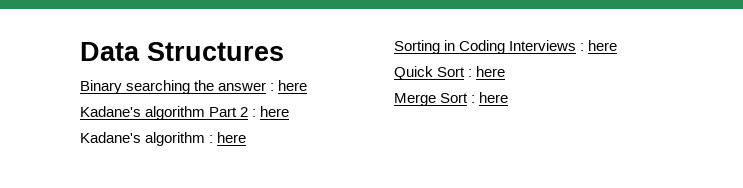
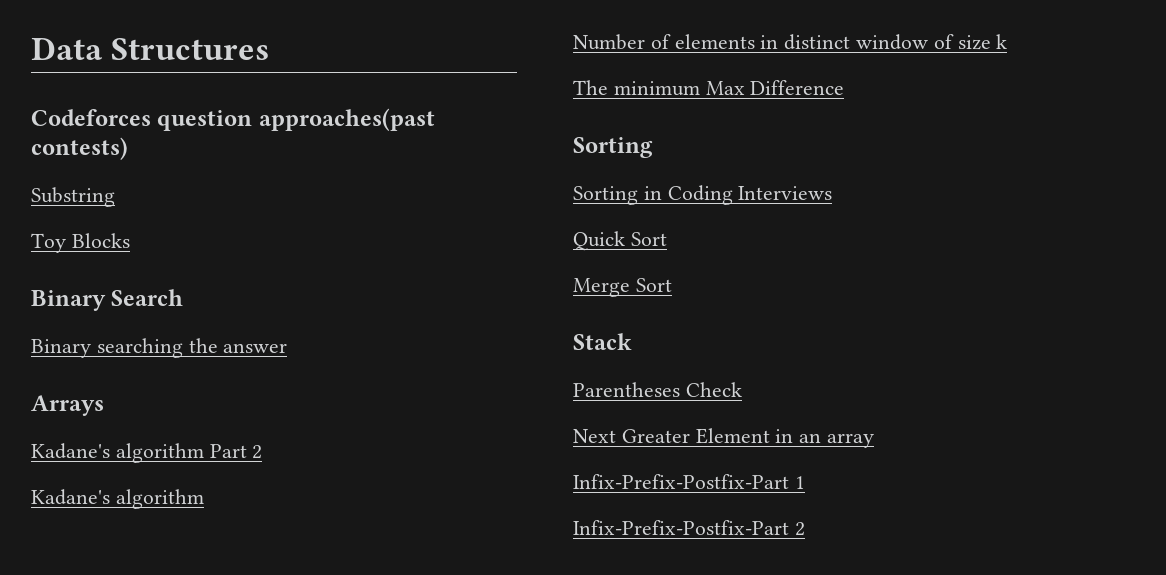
+ Codeforces question approaches(past contests)
+ Substring
+ Toy Blocks
+ Binary Search
- Binary searching the answer : here
+ Binary searching the answer
+ Arrays
- Kadane's algorithm Part 2 : here
- Kadane's algorithm : here
+ Kadane's algorithm Part 2
+ Kadane's algorithm
+ Number of elements in distinct window of size k
+ The minimum Max Difference
+ Sorting
- Sorting in Coding Interviews : here
+ Sorting in Coding Interviews
- Quick Sort : here
+ Quick Sort
- Merge Sort : here
+ Merge Sort
+ Stack
+ Parentheses Check
+ Next Greater Element in an array
+ Infix-Prefix-Postfix-Part 1
+ Infix-Prefix-Postfix-Part 2

